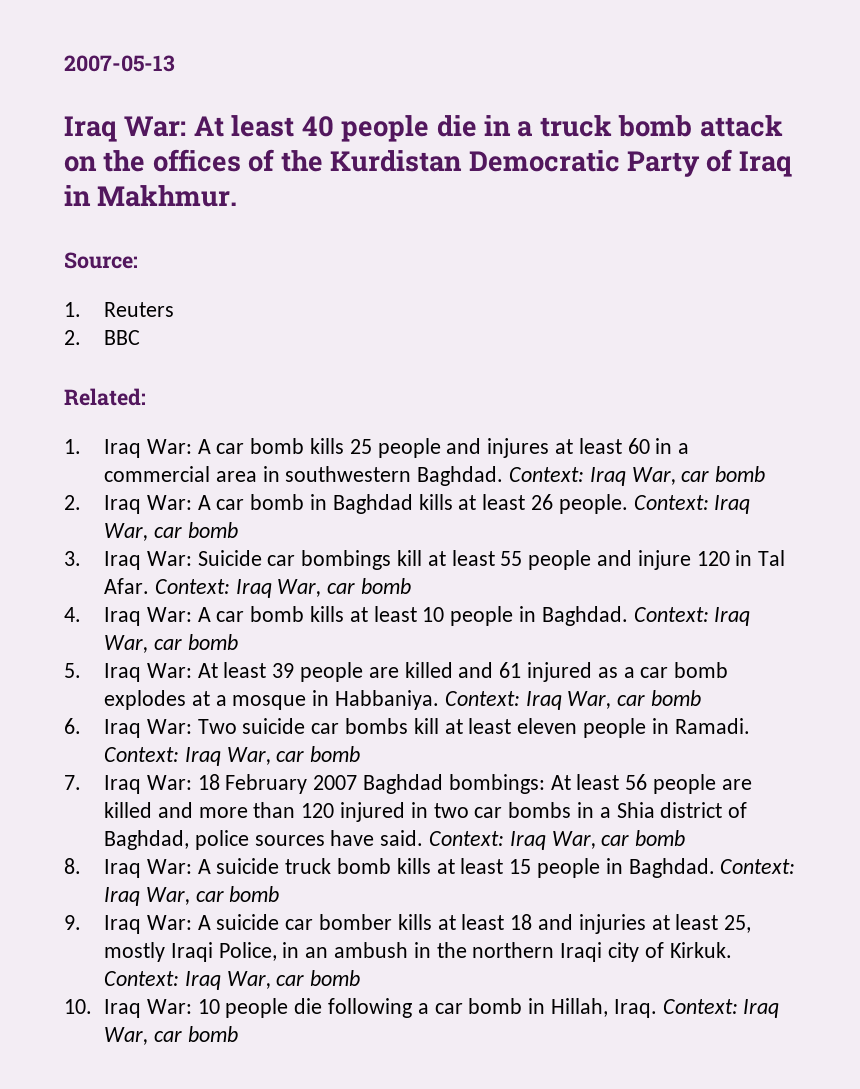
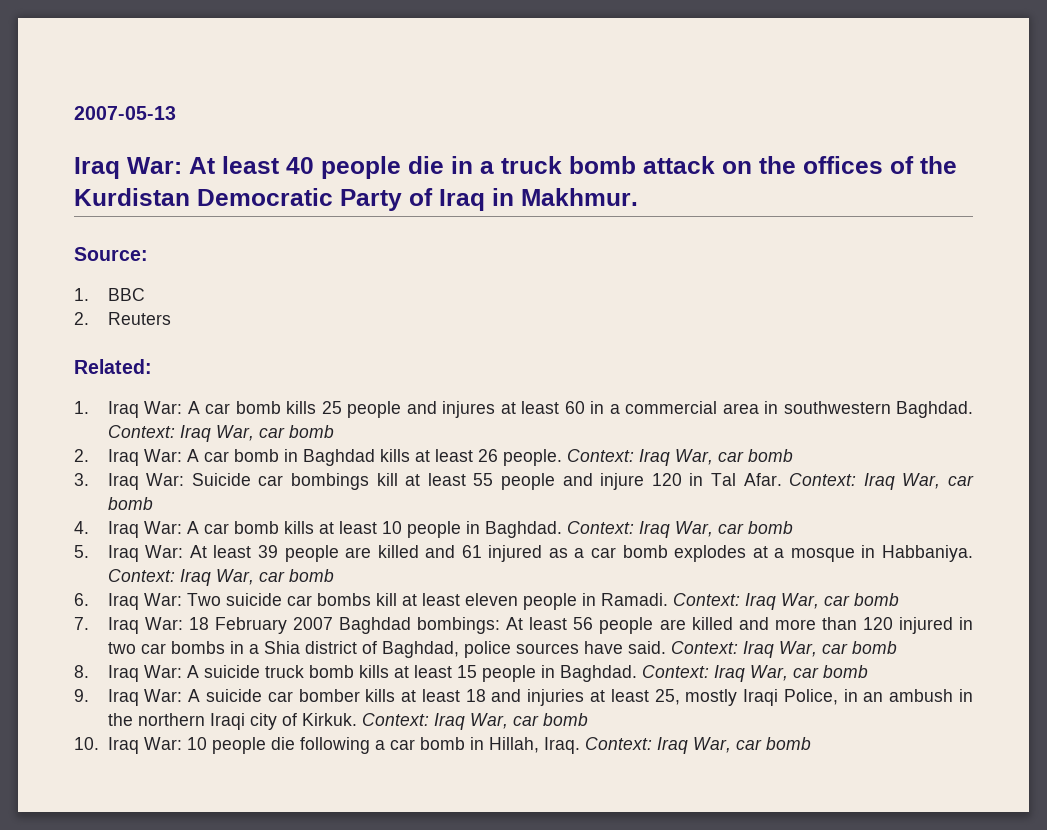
- 1. Reuters
- 2. BBC
+ 1. BBC
+ 2. Reuters

